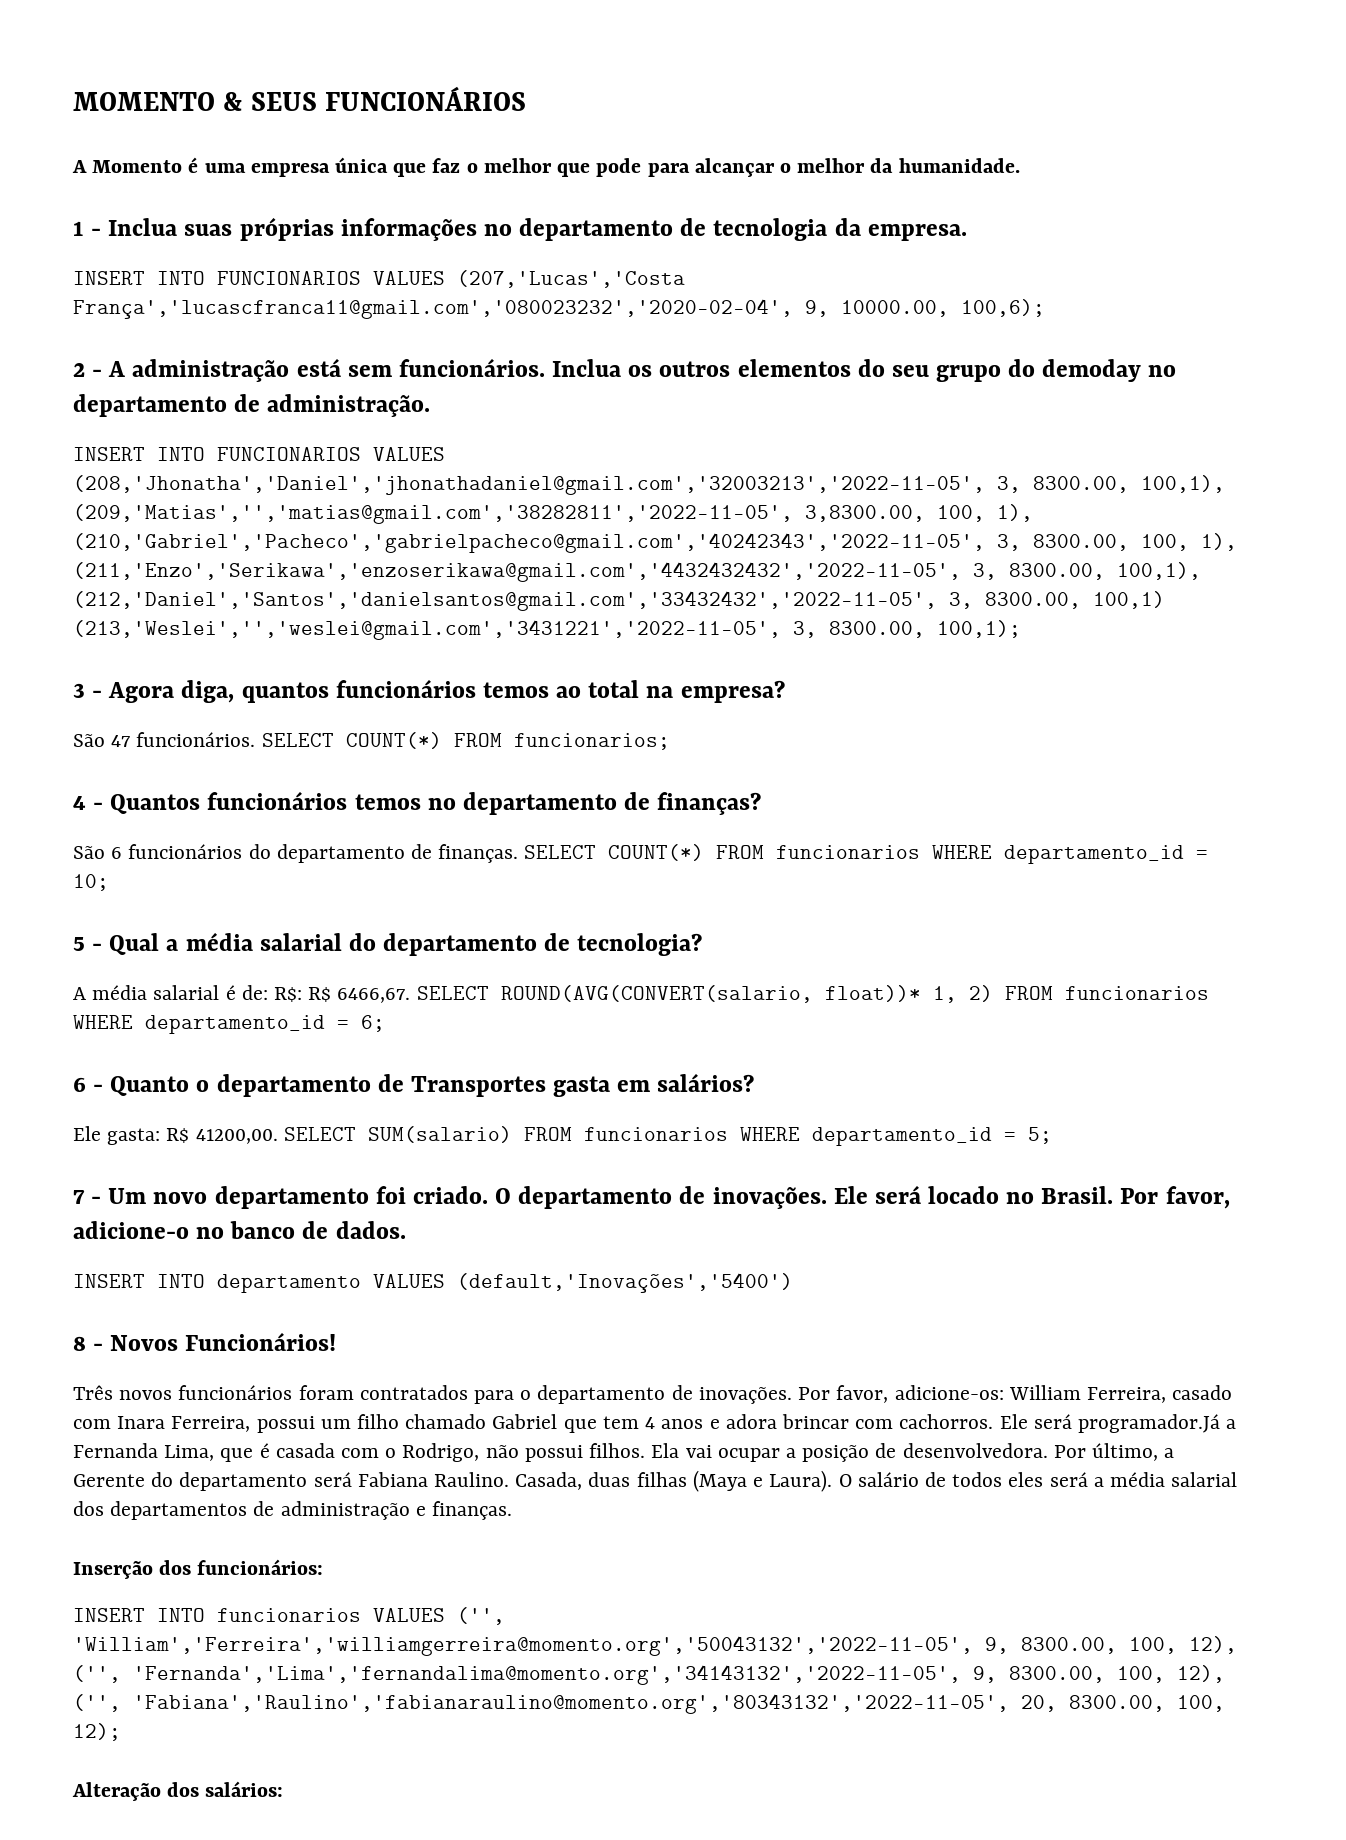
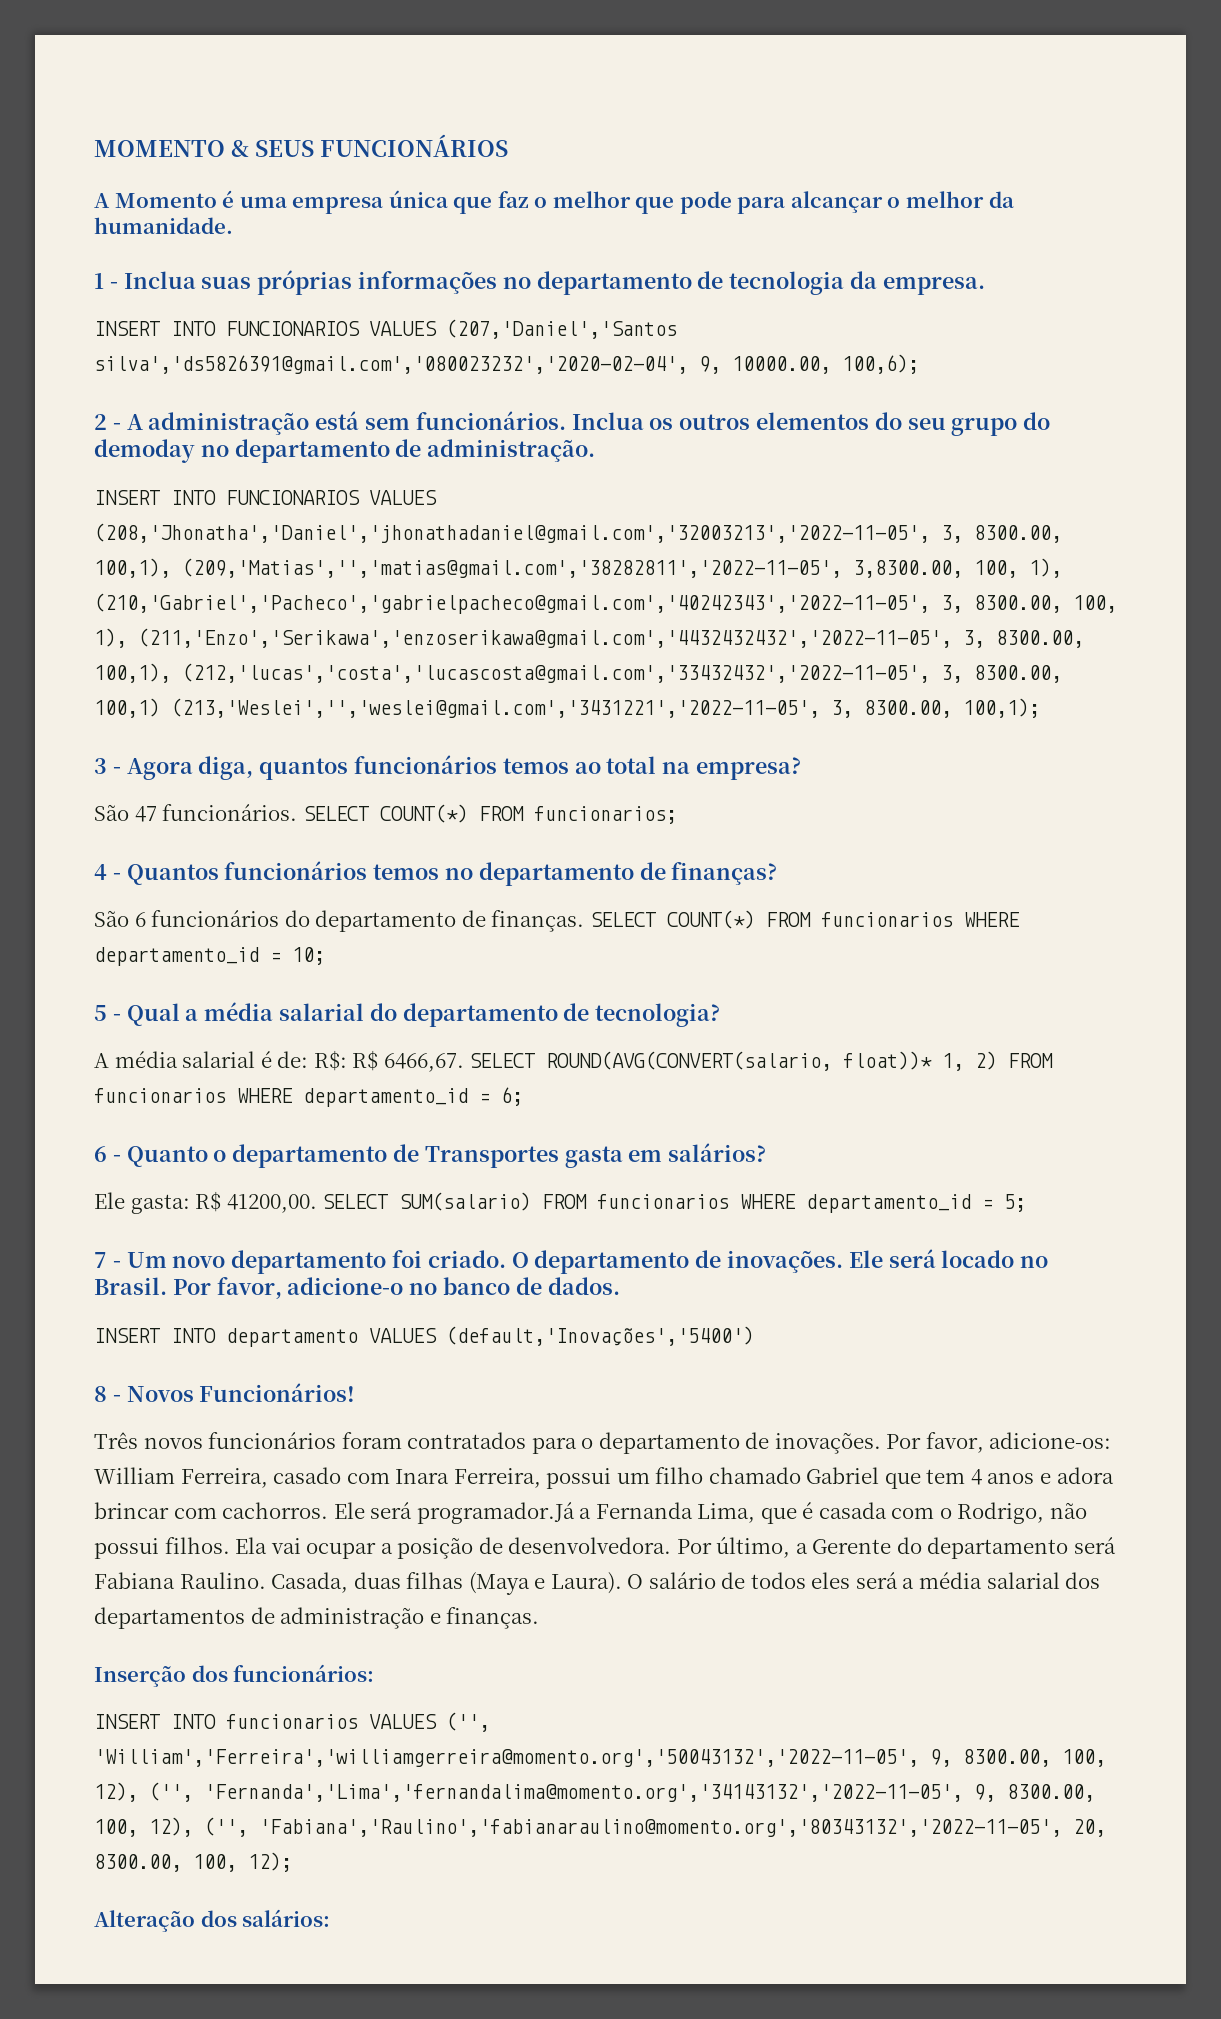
- INSERT INTO FUNCIONARIOS VALUES (207,'Lucas','Costa França','lucascfranca11@gmail.com','080023232','2020-02-04', 9, 10000.00, 100,6);
+ INSERT INTO FUNCIONARIOS VALUES (207,'Daniel','Santos silva','ds5826391@gmail.com','080023232','2020-02-04', 9, 10000.00, 100,6);
- INSERT INTO FUNCIONARIOS VALUES (208,'Jhonatha','Daniel','jhonathadaniel@gmail.com','32003213','2022-11-05', 3, 8300.00, 100,1), (209,'Matias','','matias@gmail.com','38282811','2022-11-05', 3,8300.00, 100, 1), (210,'Gabriel','Pacheco','gabrielpacheco@gmail.com','40242343','2022-11-05', 3, 8300.00, 100, 1), (211,'Enzo','Serikawa','enzoserikawa@gmail.com','4432432432','2022-11-05', 3, 8300.00, 100,1), (212,'Daniel','Santos','danielsantos@gmail.com','33432432','2022-11-05', 3, 8300.00, 100,1) (213,'Weslei','','weslei@gmail.com','3431221','2022-11-05', 3, 8300.00, 100,1);
+ INSERT INTO FUNCIONARIOS VALUES (208,'Jhonatha','Daniel','jhonathadaniel@gmail.com','32003213','2022-11-05', 3, 8300.00, 100,1), (209,'Matias','','matias@gmail.com','38282811','2022-11-05', 3,8300.00, 100, 1), (210,'Gabriel','Pacheco','gabrielpacheco@gmail.com','40242343','2022-11-05', 3, 8300.00, 100, 1), (211,'Enzo','Serikawa','enzoserikawa@gmail.com','4432432432','2022-11-05', 3, 8300.00, 100,1), (212,'lucas','costa','lucascosta@gmail.com','33432432','2022-11-05', 3, 8300.00, 100,1) (213,'Weslei','','weslei@gmail.com','3431221','2022-11-05', 3, 8300.00, 100,1);

